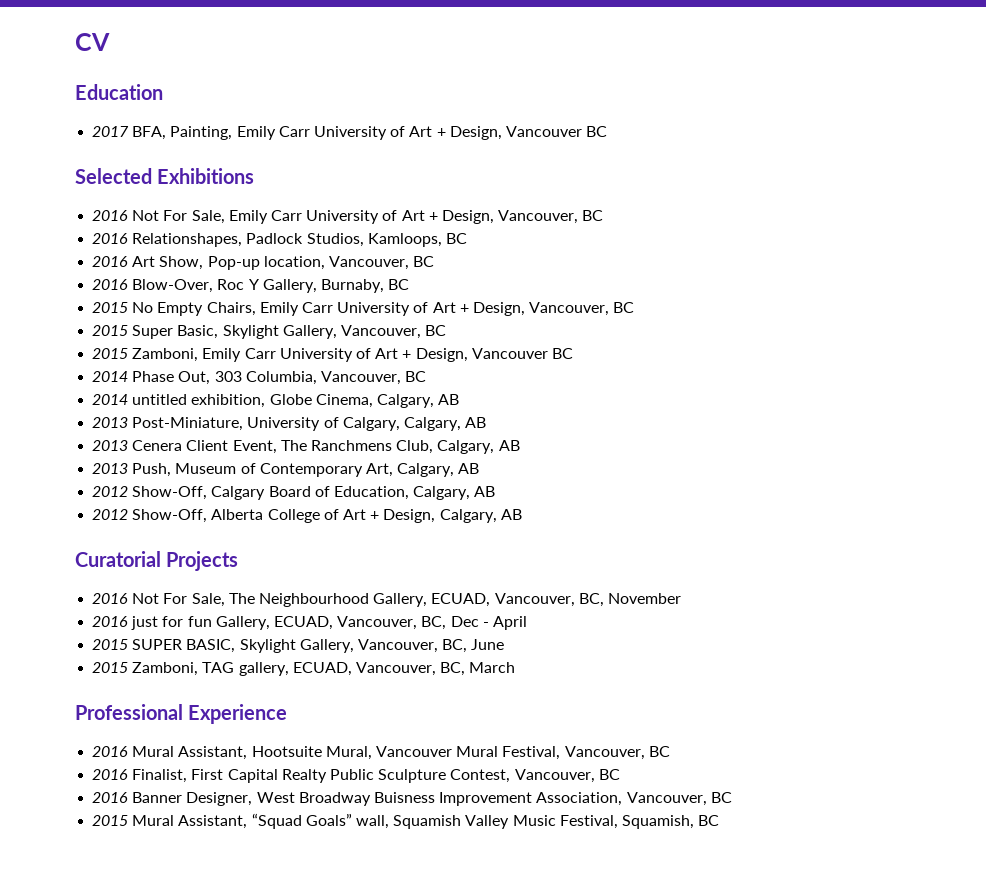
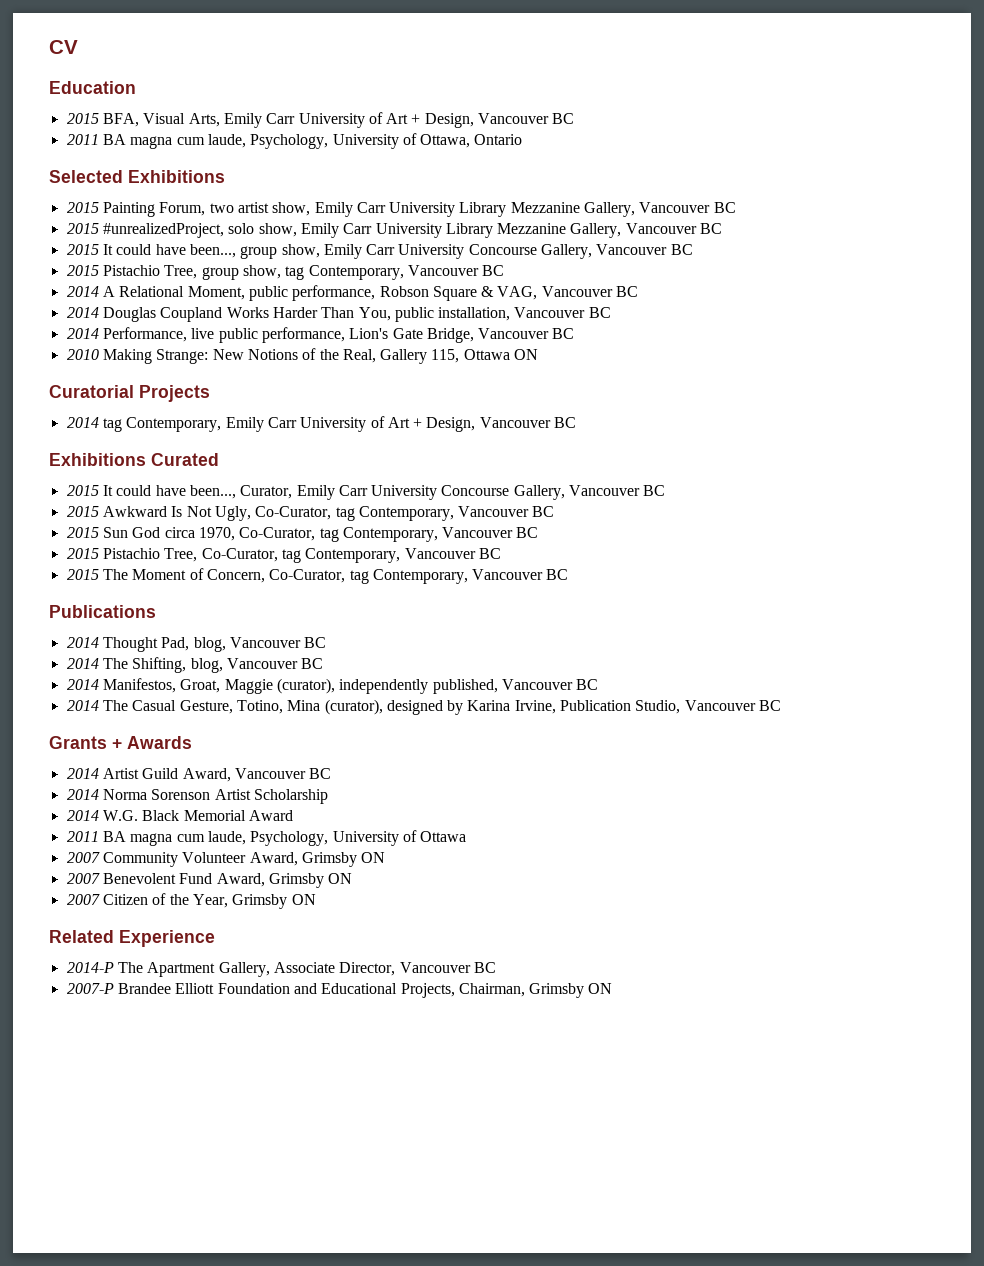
- 2017 BFA, Painting, Emily Carr University of Art + Design, Vancouver BC
+ 2015 BFA, Visual Arts, Emily Carr University of Art + Design, Vancouver BC
+ 2011 BA magna cum laude, Psychology, University of Ottawa, Ontario
  Selected Exhibitions
- 2016 Not For Sale, Emily Carr University of Art + Design, Vancouver, BC
- 2016 Relationshapes, Padlock Studios, Kamloops, BC
- 2016 Art Show, Pop-up location, Vancouver, BC
- 2016 Blow-Over, Roc Y Gallery, Burnaby, BC
- 2015 No Empty Chairs, Emily Carr University of Art + Design, Vancouver, BC
- 2015 Super Basic, Skylight Gallery, Vancouver, BC
- 2015 Zamboni, Emily Carr University of Art + Design, Vancouver BC
- 2014 Phase Out, 303 Columbia, Vancouver, BC
- 2014 untitled exhibition, Globe Cinema, Calgary, AB
- 2013 Post-Miniature, University of Calgary, Calgary, AB
- 2013 Cenera Client Event, The Ranchmens Club, Calgary, AB
- 2013 Push, Museum of Contemporary Art, Calgary, AB
- 2012 Show-Off, Calgary Board of Education, Calgary, AB
- 2012 Show-Off, Alberta College of Art + Design, Calgary, AB
+ 2015 Painting Forum, two artist show, Emily Carr University Library Mezzanine Gallery, Vancouver BC
+ 2015 #unrealizedProject, solo show, Emily Carr University Library Mezzanine Gallery, Vancouver BC
+ 2015 It could have been..., group show, Emily Carr University Concourse Gallery, Vancouver BC
+ 2015 Pistachio Tree, group show, tag Contemporary, Vancouver BC
+ 2014 A Relational Moment, public performance, Robson Square & VAG, Vancouver BC
+ 2014 Douglas Coupland Works Harder Than You, public installation, Vancouver BC
+ 2014 Performance, live public performance, Lion's Gate Bridge, Vancouver BC
+ 2010 Making Strange: New Notions of the Real, Gallery 115, Ottawa ON
  Curatorial Projects
- 2016 Not For Sale, The Neighbourhood Gallery, ECUAD, Vancouver, BC, November
- 2016 just for fun Gallery, ECUAD, Vancouver, BC, Dec - April
- 2015 SUPER BASIC, Skylight Gallery, Vancouver, BC, June
- 2015 Zamboni, TAG gallery, ECUAD, Vancouver, BC, March
- Professional Experience
- 2016 Mural Assistant, Hootsuite Mural, Vancouver Mural Festival, Vancouver, BC
- 2016 Finalist, First Capital Realty Public Sculpture Contest, Vancouver, BC
- 2016 Banner Designer, West Broadway Buisness Improvement Association, Vancouver, BC
- 2015 Mural Assistant, “Squad Goals” wall, Squamish Valley Music Festival, Squamish, BC
+ 2014 tag Contemporary, Emily Carr University of Art + Design, Vancouver BC
+ Exhibitions Curated
+ 2015 It could have been..., Curator, Emily Carr University Concourse Gallery, Vancouver BC
+ 2015 Awkward Is Not Ugly, Co-Curator, tag Contemporary, Vancouver BC
+ 2015 Sun God circa 1970, Co-Curator, tag Contemporary, Vancouver BC
+ 2015 Pistachio Tree, Co-Curator, tag Contemporary, Vancouver BC
+ 2015 The Moment of Concern, Co-Curator, tag Contemporary, Vancouver BC
+ Publications
+ 2014 Thought Pad, blog, Vancouver BC
+ 2014 The Shifting, blog, Vancouver BC
+ 2014 Manifestos, Groat, Maggie (curator), independently published, Vancouver BC
+ 2014 The Casual Gesture, Totino, Mina (curator), designed by Karina Irvine, Publication Studio, Vancouver BC
+ Grants + Awards
+ 2014 Artist Guild Award, Vancouver BC
+ 2014 Norma Sorenson Artist Scholarship
+ 2014 W.G. Black Memorial Award
+ 2011 BA magna cum laude, Psychology, University of Ottawa
+ 2007 Community Volunteer Award, Grimsby ON
+ 2007 Benevolent Fund Award, Grimsby ON
+ 2007 Citizen of the Year, Grimsby ON
+ Related Experience
+ 2014-P The Apartment Gallery, Associate Director, Vancouver BC
+ 2007-P Brandee Elliott Foundation and Educational Projects, Chairman, Grimsby ON

